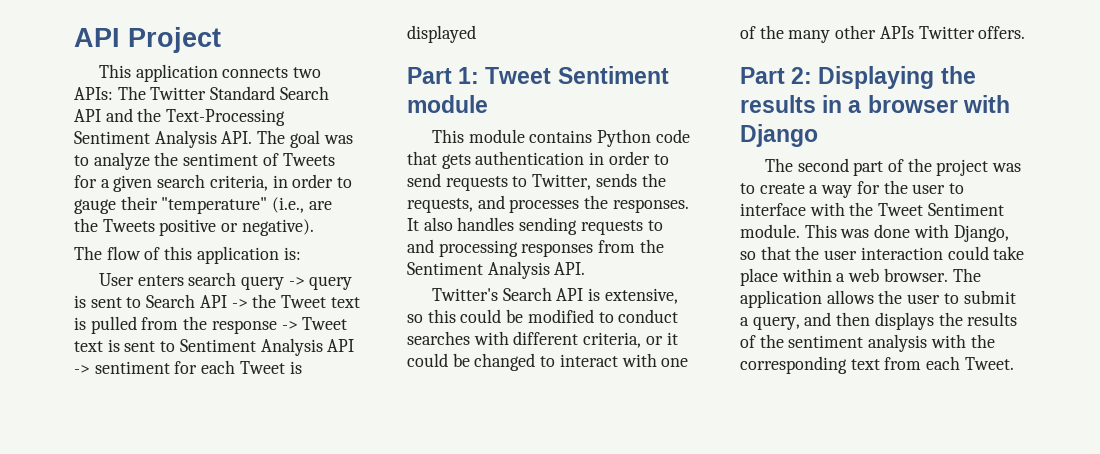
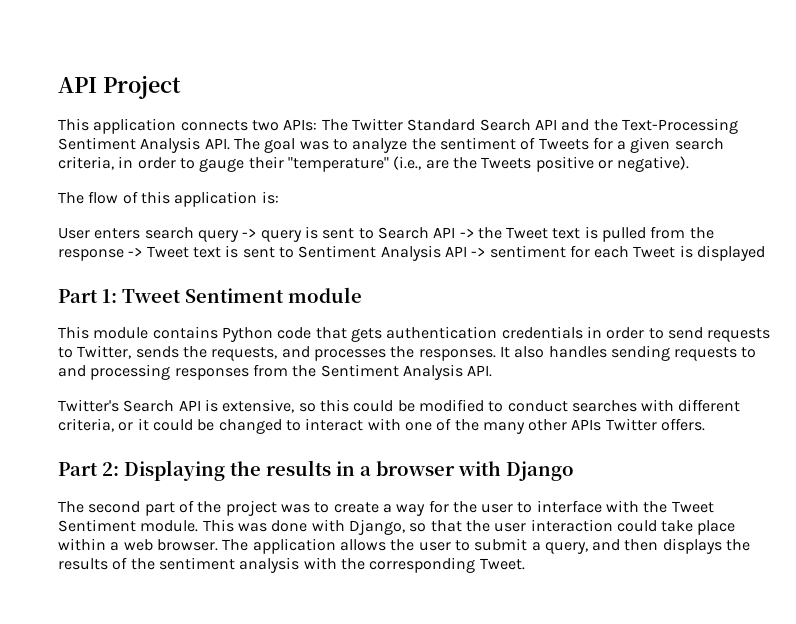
- This module contains Python code that gets authentication in order to send requests to Twitter, sends the requests, and processes the responses.
+ This module contains Python code that gets authentication credentials in order to send requests to Twitter, sends the requests, and processes the responses.
- The application allows the user to submit a query, and then displays the results of the sentiment analysis with the corresponding text from each Tweet.
+ The application allows the user to submit a query, and then displays the results of the sentiment analysis with the corresponding Tweet.

